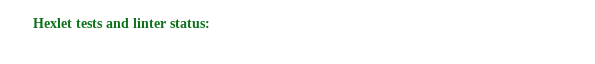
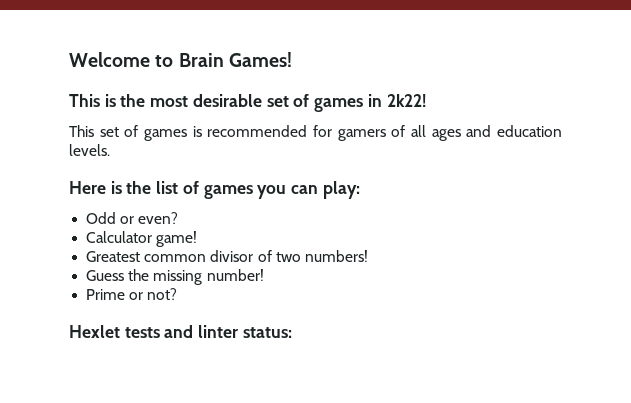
+ Welcome to Brain Games!
+ This is the most desirable set of games in 2k22!
+ This set of games is recommended for gamers of all ages and education levels.
+ Here is the list of games you can play:
+ Odd or even?
+ Calculator game!
+ Greatest common divisor of two numbers!
+ Guess the missing number!
+ Prime or not?

